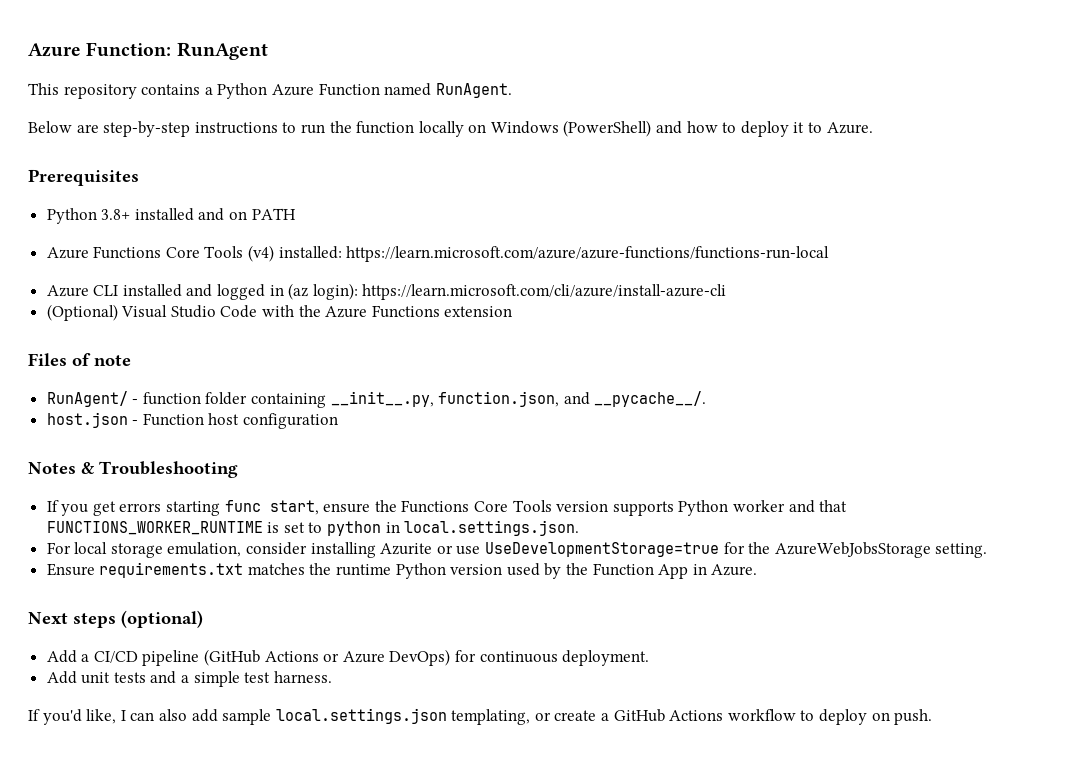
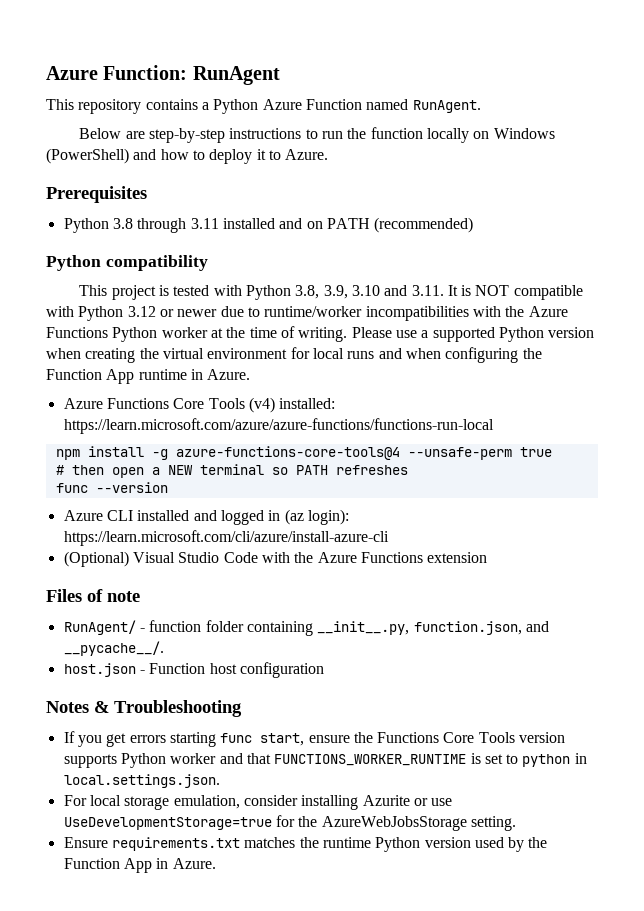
- Python 3.8+ installed and on PATH
+ Python 3.8 through 3.11 installed and on PATH (recommended)
+ Python compatibility
+ This project is tested with Python 3.8, 3.9, 3.10 and 3.11. It is NOT compatible with Python 3.12 or newer due to runtime/worker incompatibilities with the Azure Functions Python worker at the time of writing. Please use a supported Python version when creating the virtual environment for local runs and when configuring the Function App runtime in Azure.
+ npm install -g azure-functions-core-tools@4 --unsafe-perm true
+ # then open a NEW terminal so PATH refreshes
+ func --version
- Next steps (optional)
- Add a CI/CD pipeline (GitHub Actions or Azure DevOps) for continuous deployment.
- Add unit tests and a simple test harness.
- If you'd like, I can also add sample local.settings.json templating, or create a GitHub Actions workflow to deploy on push.

